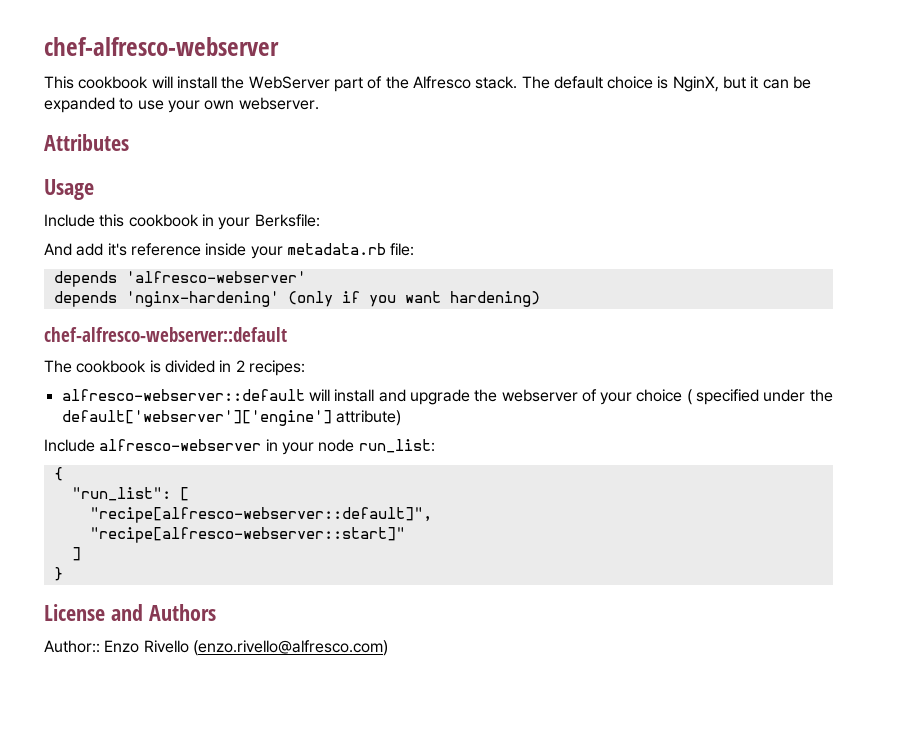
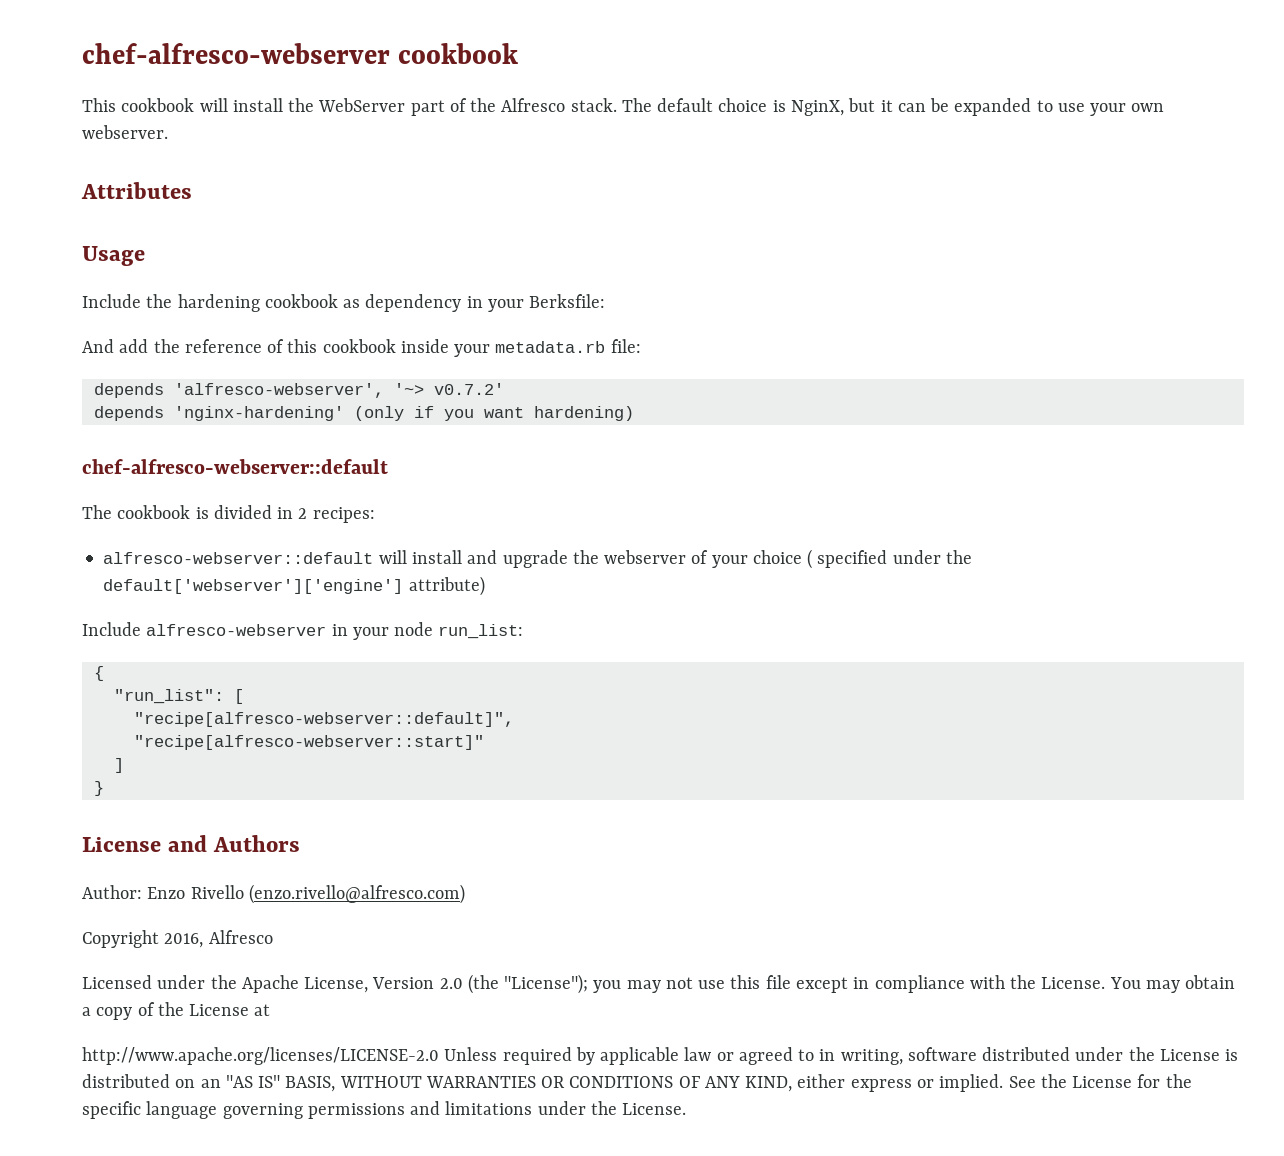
- chef-alfresco-webserver
+ chef-alfresco-webserver cookbook
- Include this cookbook in your Berksfile:
+ Include the hardening cookbook as dependency in your Berksfile:
- And add it's reference inside your metadata.rb file:
+ And add the reference of this cookbook inside your metadata.rb file:
- depends 'alfresco-webserver'
+ depends 'alfresco-webserver', '~> v0.7.2'
- Author:: Enzo Rivello (enzo.rivello@alfresco.com)
+ Author: Enzo Rivello (enzo.rivello@alfresco.com)
+ Copyright 2016, Alfresco
+ Licensed under the Apache License, Version 2.0 (the "License"); you may not use this file except in compliance with the License. You may obtain a copy of the License at
+ http://www.apache.org/licenses/LICENSE-2.0 Unless required by applicable law or agreed to in writing, software distributed under the License is distributed on an "AS IS" BASIS, WITHOUT WARRANTIES OR CONDITIONS OF ANY KIND, either express or implied. See the License for the specific language governing permissions and limitations under the License.

